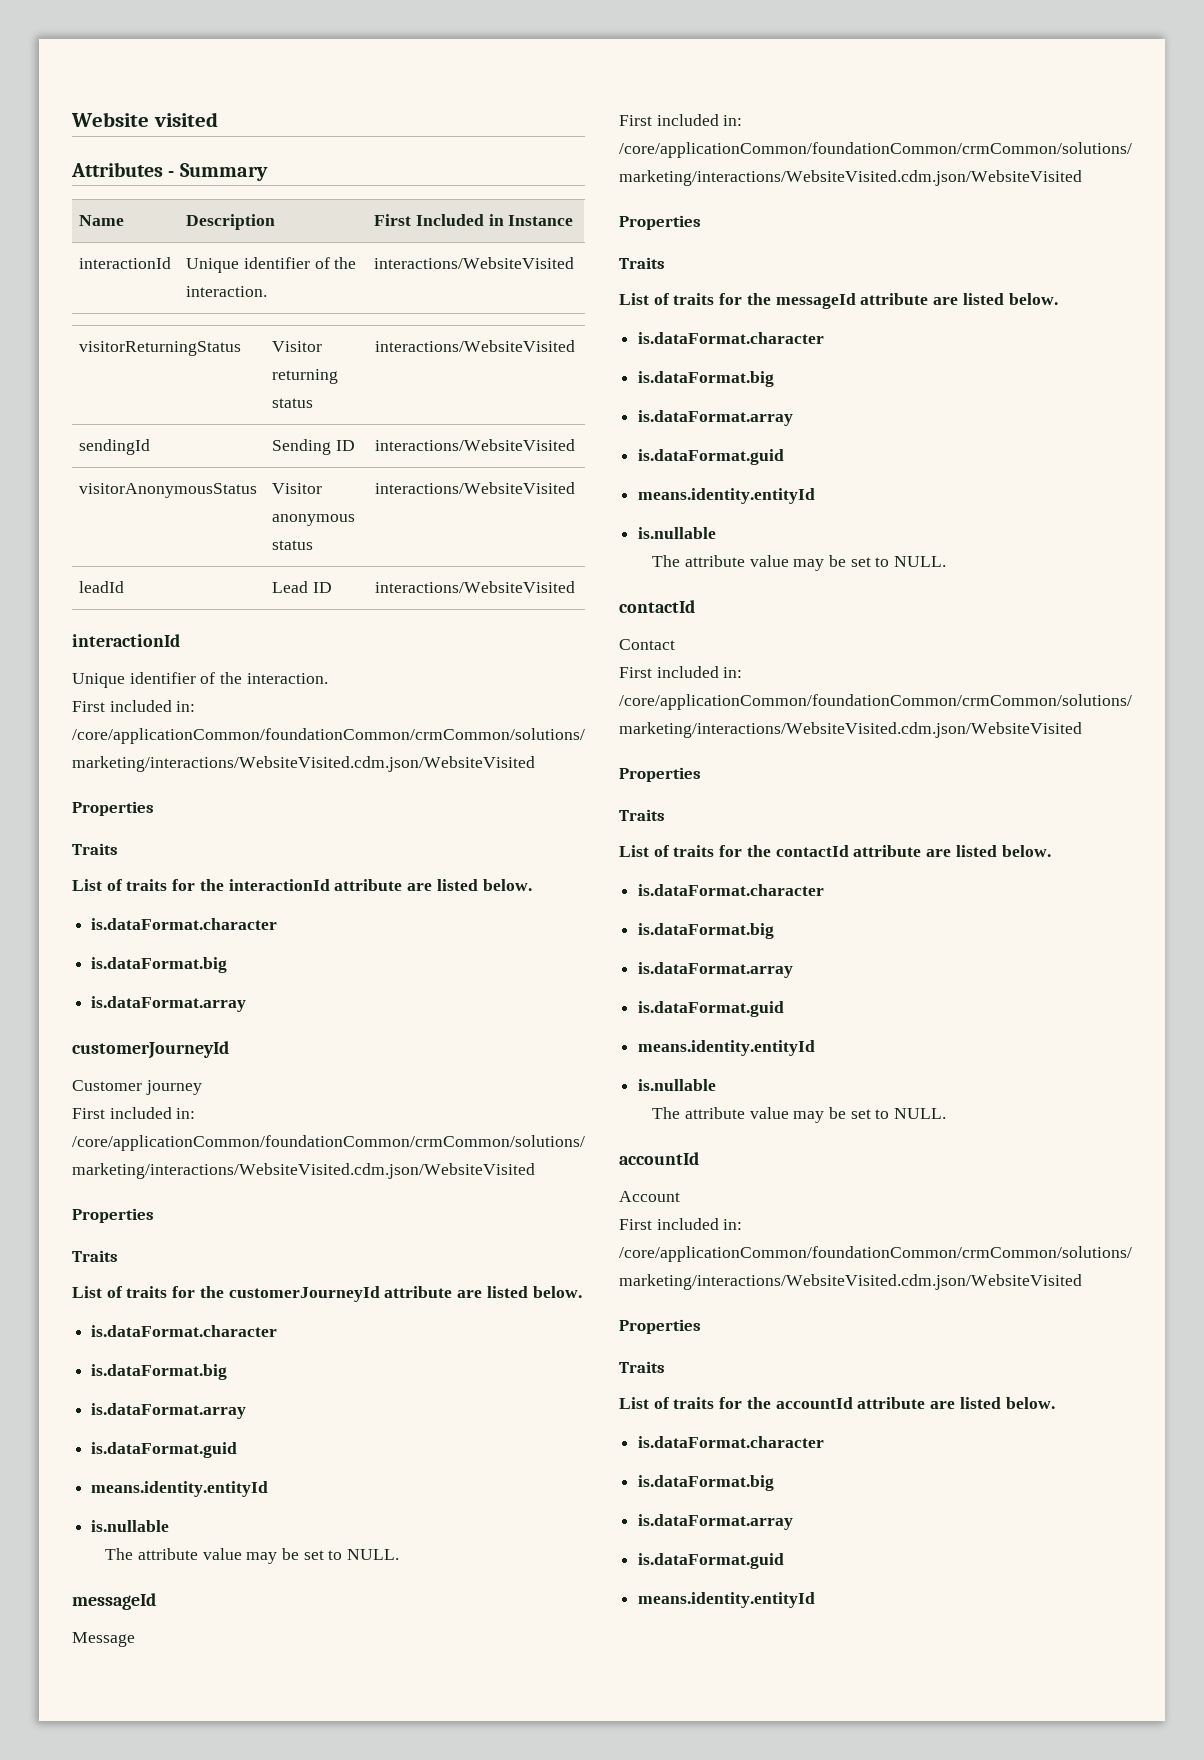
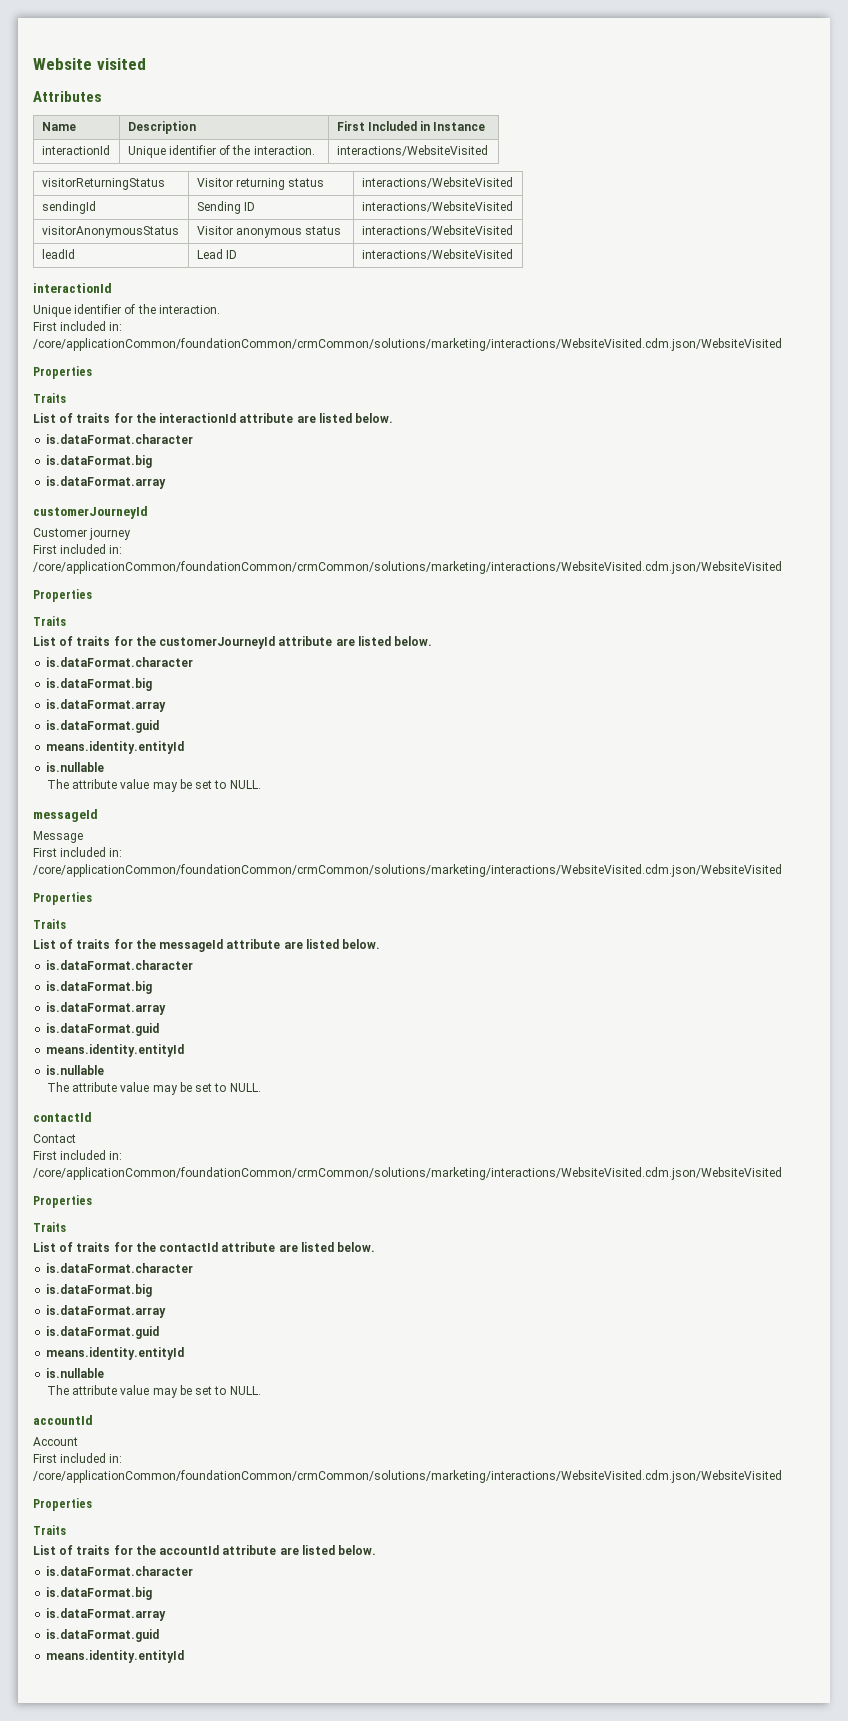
- Attributes - Summary
+ Attributes

